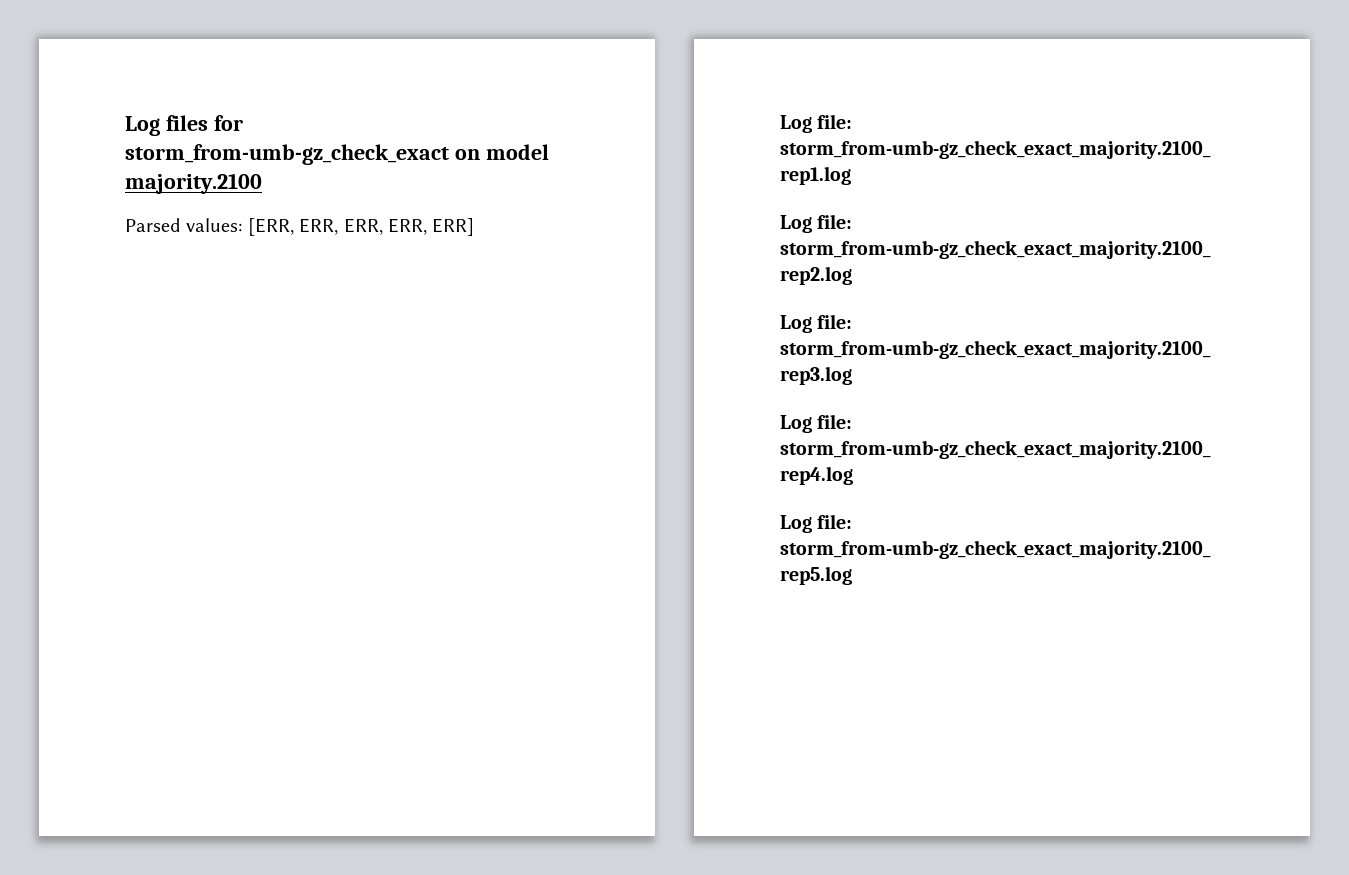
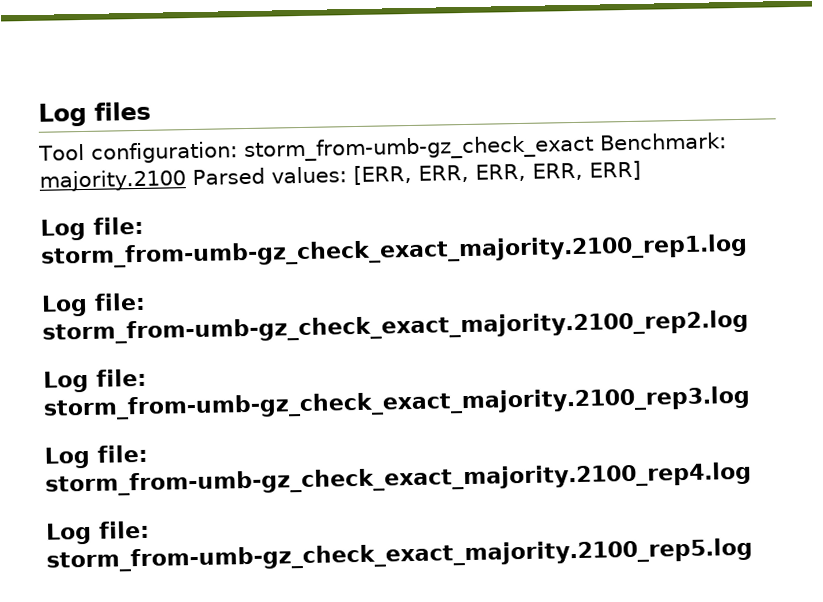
- Log files for storm_from-umb-gz_check_exact on model majority.2100
- Parsed values: [ERR, ERR, ERR, ERR, ERR]
+ Log files
+ Tool configuration: storm_from-umb-gz_check_exact Benchmark: majority.2100 Parsed values: [ERR, ERR, ERR, ERR, ERR]

